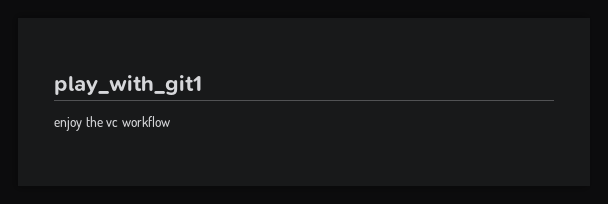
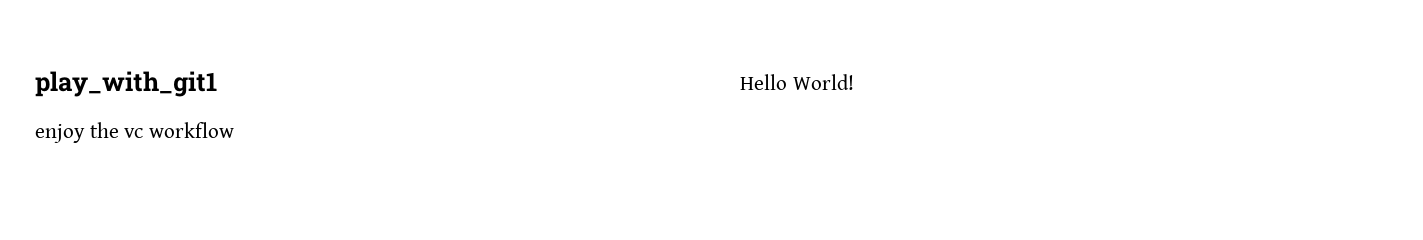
+ Hello World!

